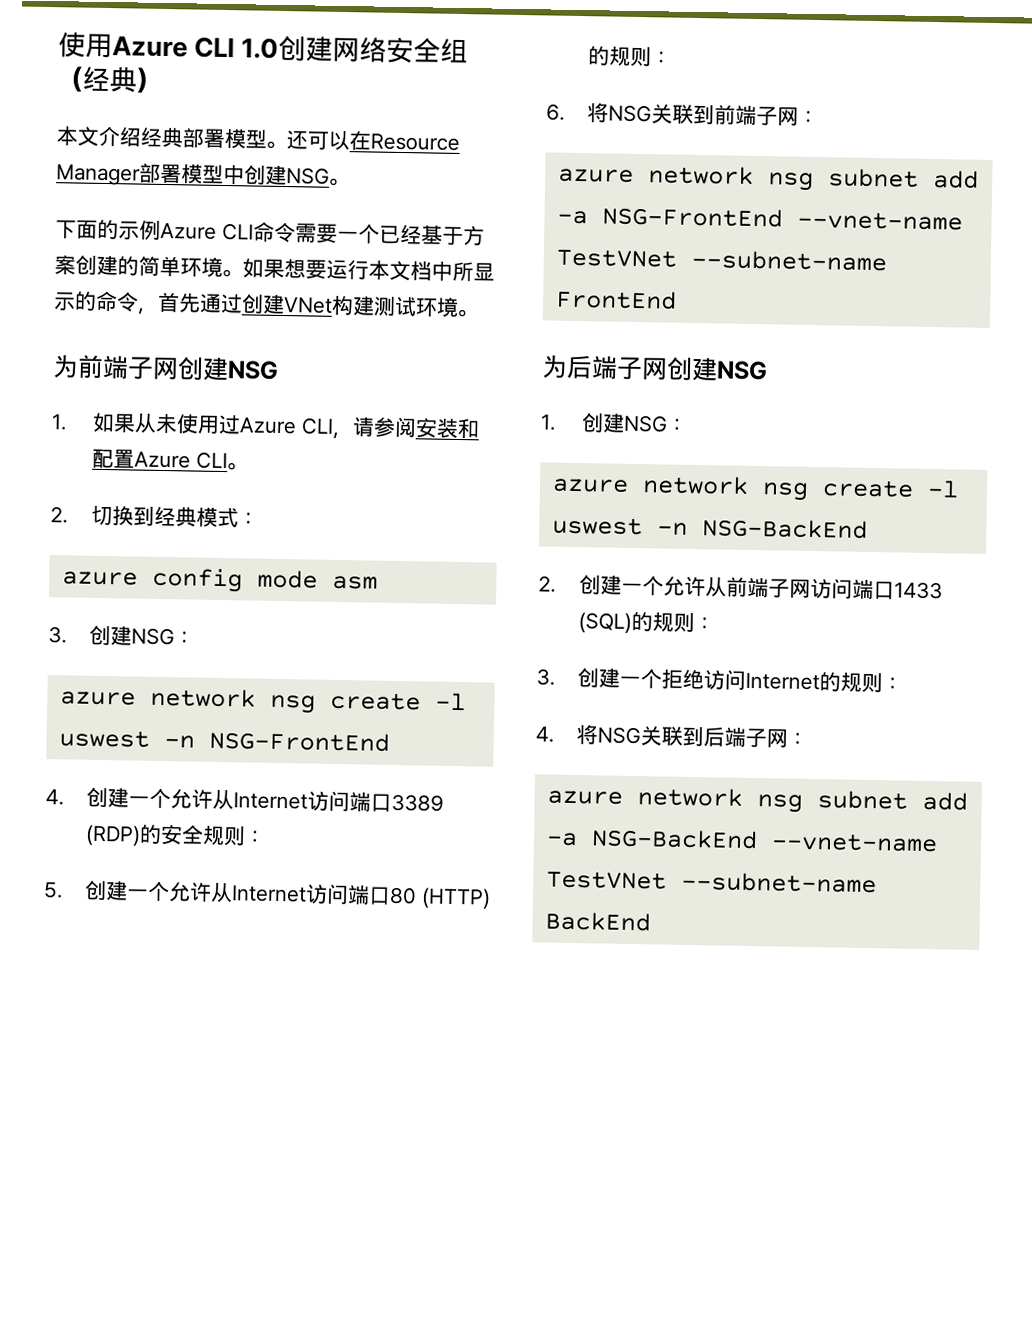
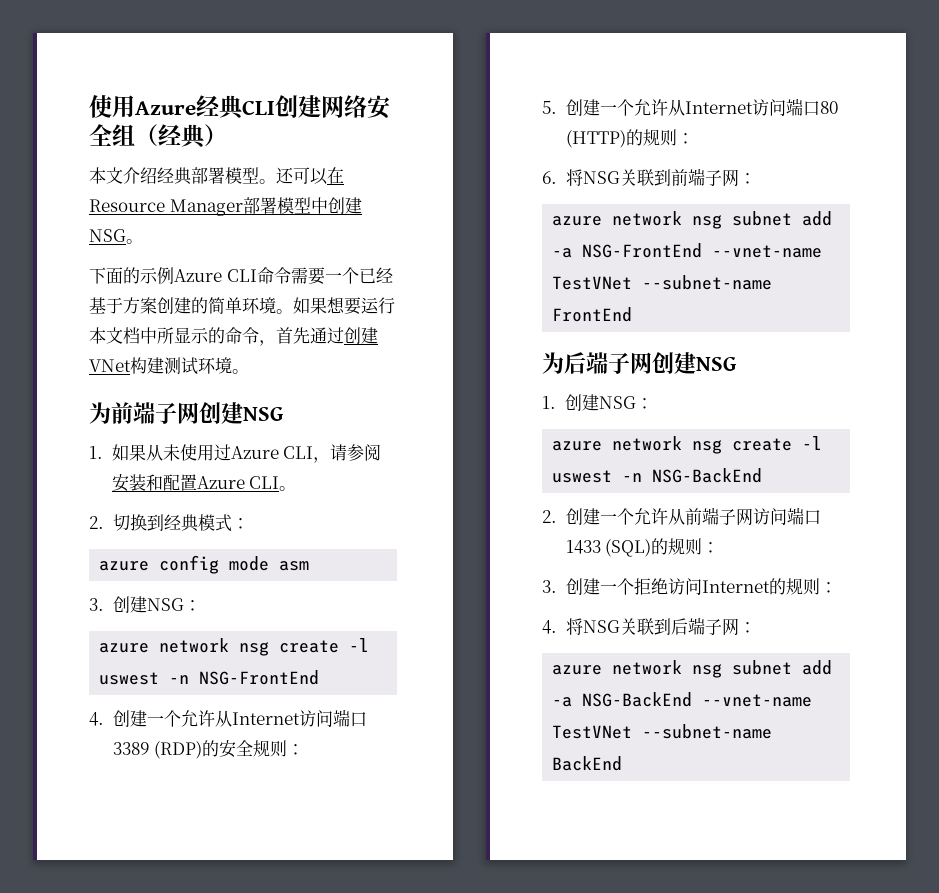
- 使用Azure CLI 1.0创建网络安全组（经典）
+ 使用Azure经典CLI创建网络安全组（经典）

